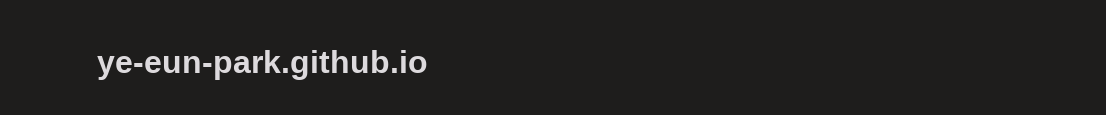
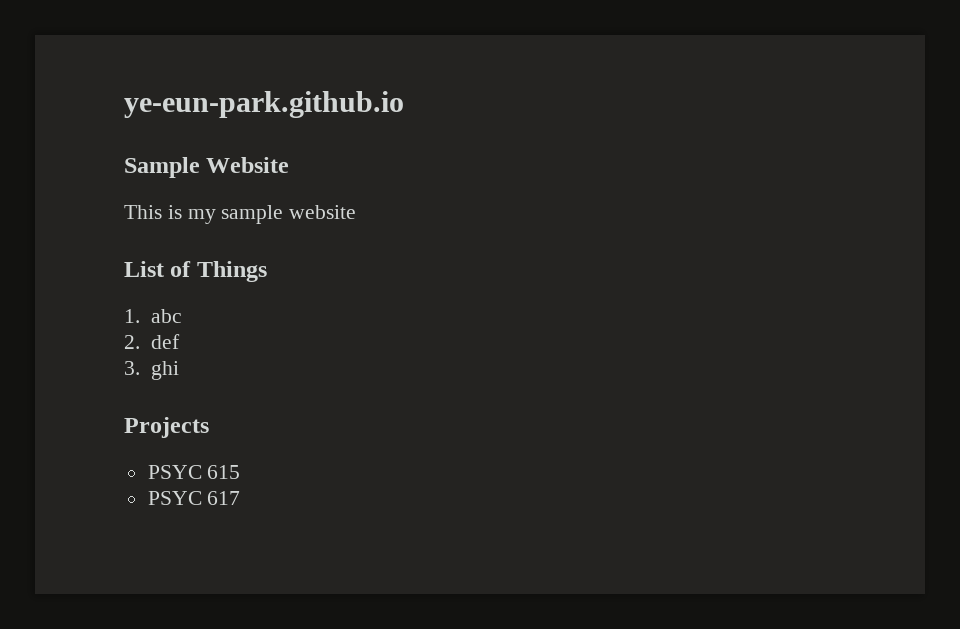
+ Sample Website
+ This is my sample website
+ List of Things
+ 1. abc
+ 2. def
+ 3. ghi
+ Projects
+ PSYC 615
+ PSYC 617

